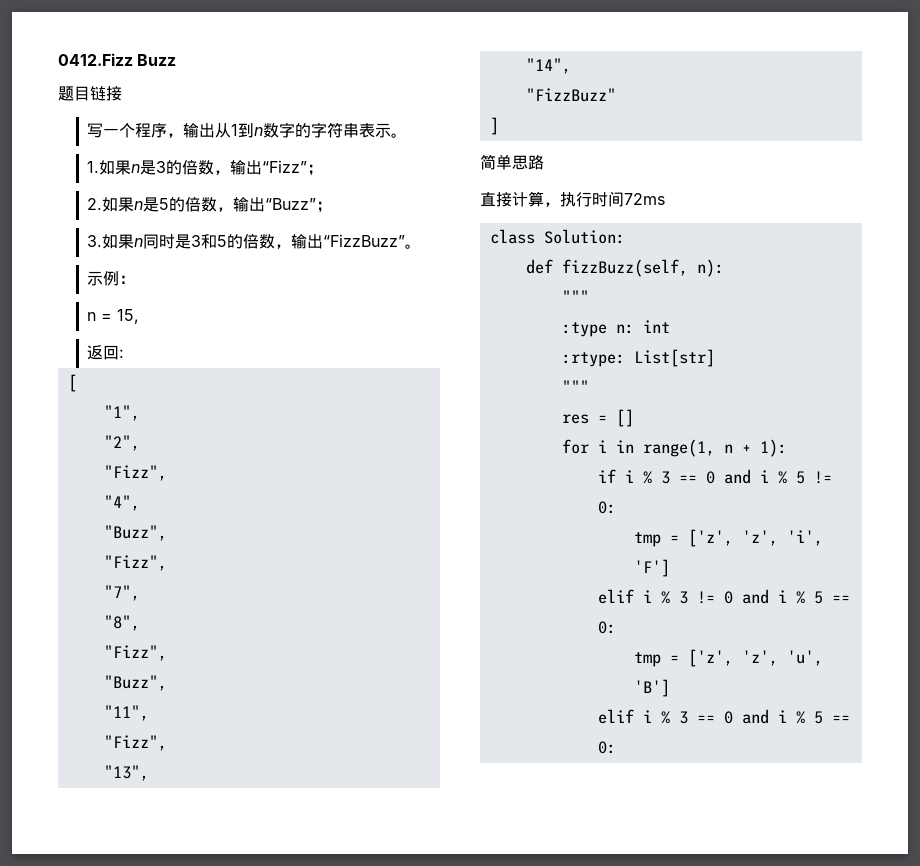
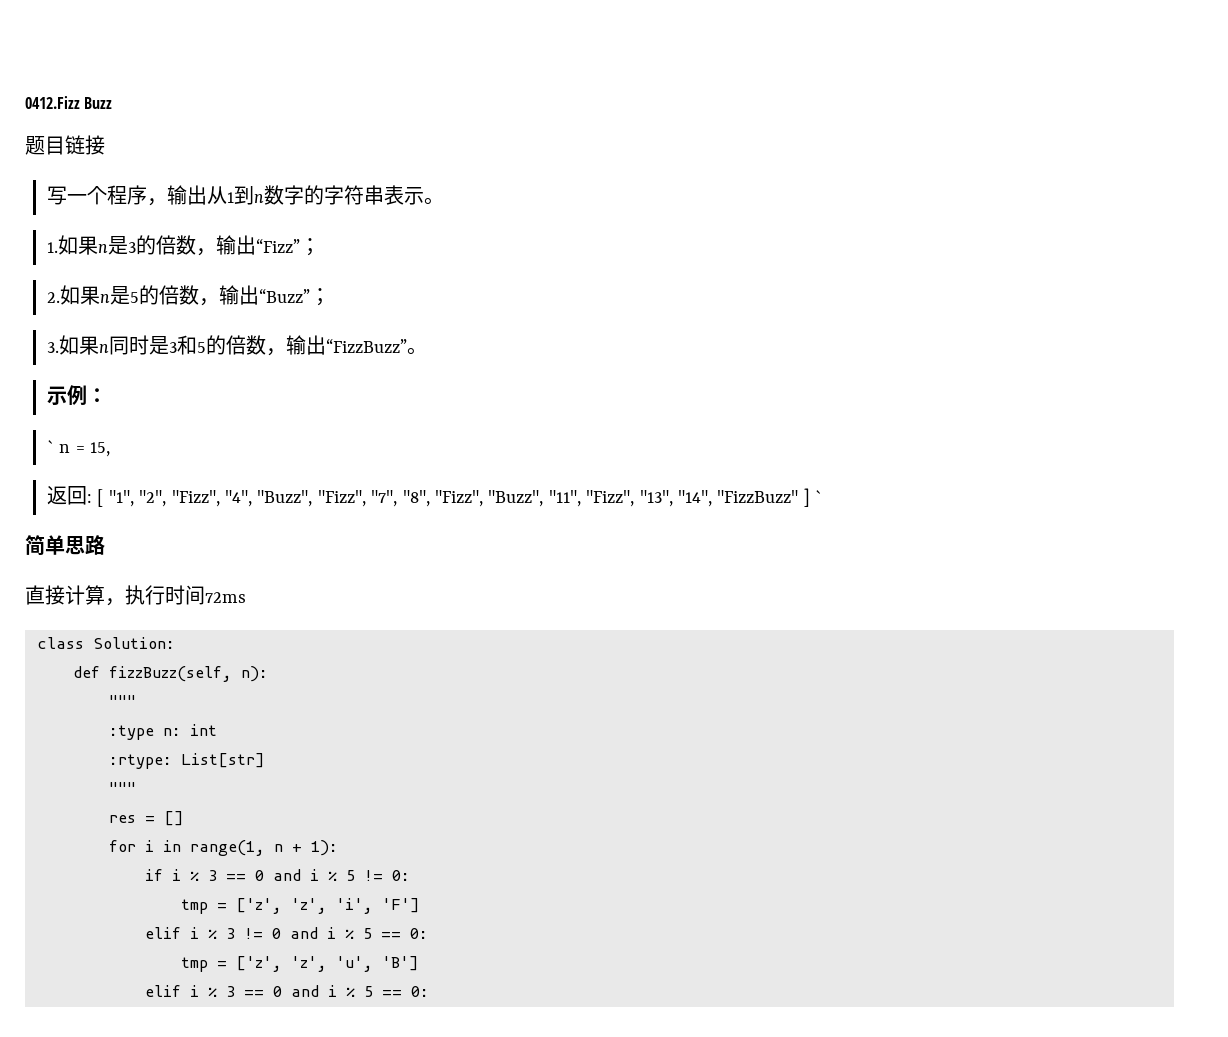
- n = 15,
+ ` n = 15,
- 返回:
- [
- "1",
- "2",
- "Fizz",
- "4",
- "Buzz",
- "Fizz",
- "7",
- "8",
- "Fizz",
- "Buzz",
- "11",
- "Fizz",
- "13",
- "14",
- "FizzBuzz"
- ]
+ 返回: [ "1", "2", "Fizz", "4", "Buzz", "Fizz", "7", "8", "Fizz", "Buzz", "11", "Fizz", "13", "14", "FizzBuzz" ] `

